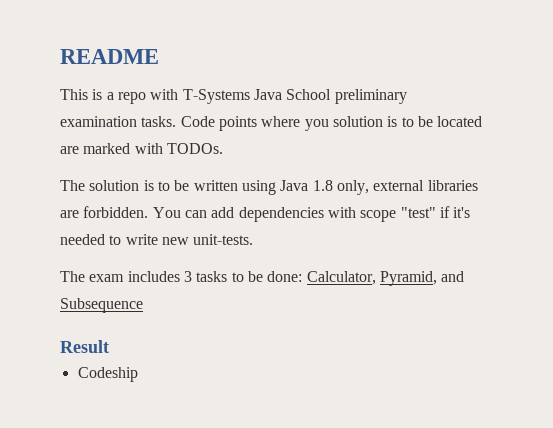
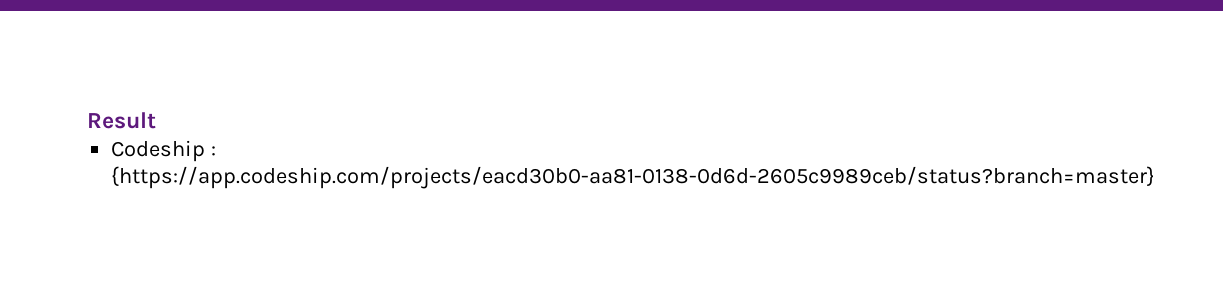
- README
- This is a repo with T-Systems Java School preliminary examination tasks. Code points where you solution is to be located are marked with TODOs.
- The solution is to be written using Java 1.8 only, external libraries are forbidden. You can add dependencies with scope "test" if it's needed to write new unit-tests.
- The exam includes 3 tasks to be done: Calculator, Pyramid, and Subsequence
- Codeship
+ Codeship : {https://app.codeship.com/projects/eacd30b0-aa81-0138-0d6d-2605c9989ceb/status?branch=master}

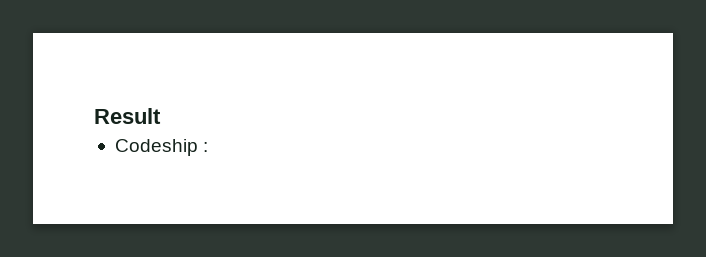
- Codeship : {https://app.codeship.com/projects/eacd30b0-aa81-0138-0d6d-2605c9989ceb/status?branch=master}
+ Codeship :

